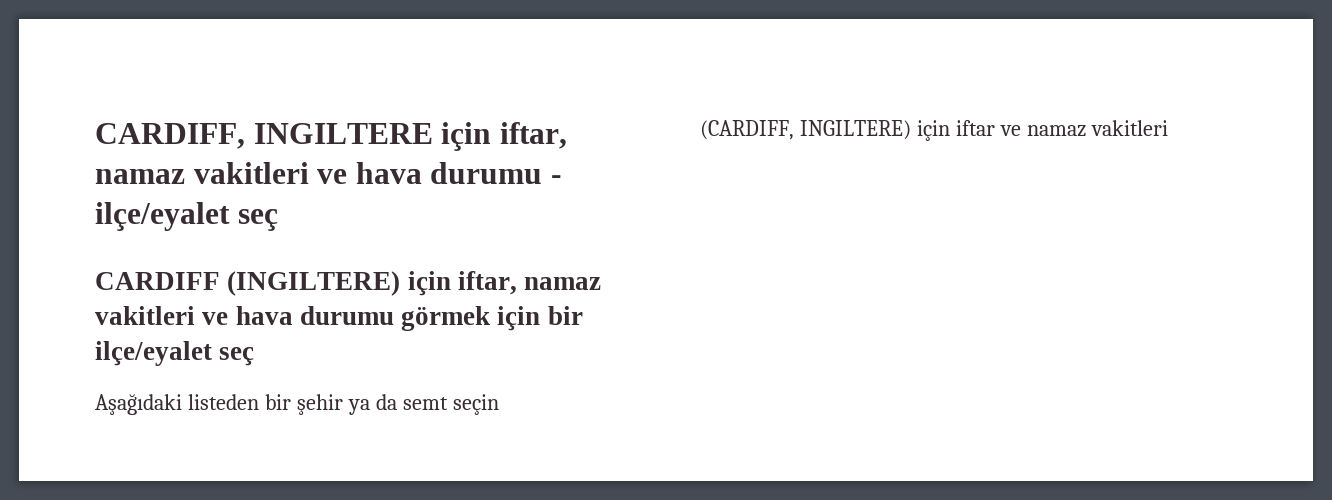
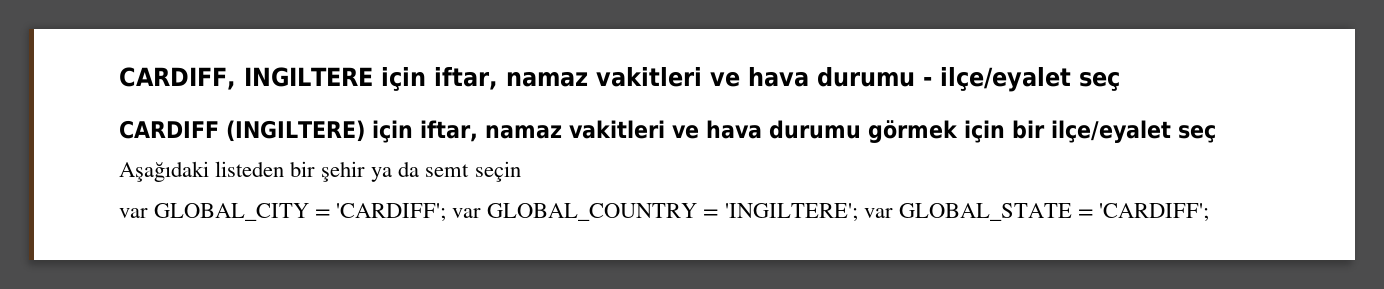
- (CARDIFF, INGILTERE) için iftar ve namaz vakitleri
+ var GLOBAL_CITY = 'CARDIFF'; var GLOBAL_COUNTRY = 'INGILTERE'; var GLOBAL_STATE = 'CARDIFF';

